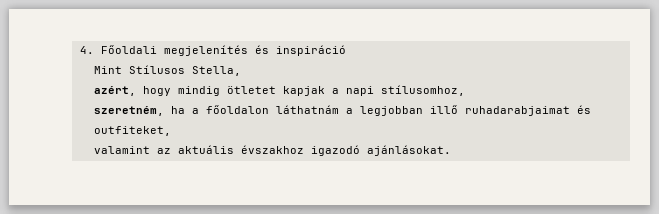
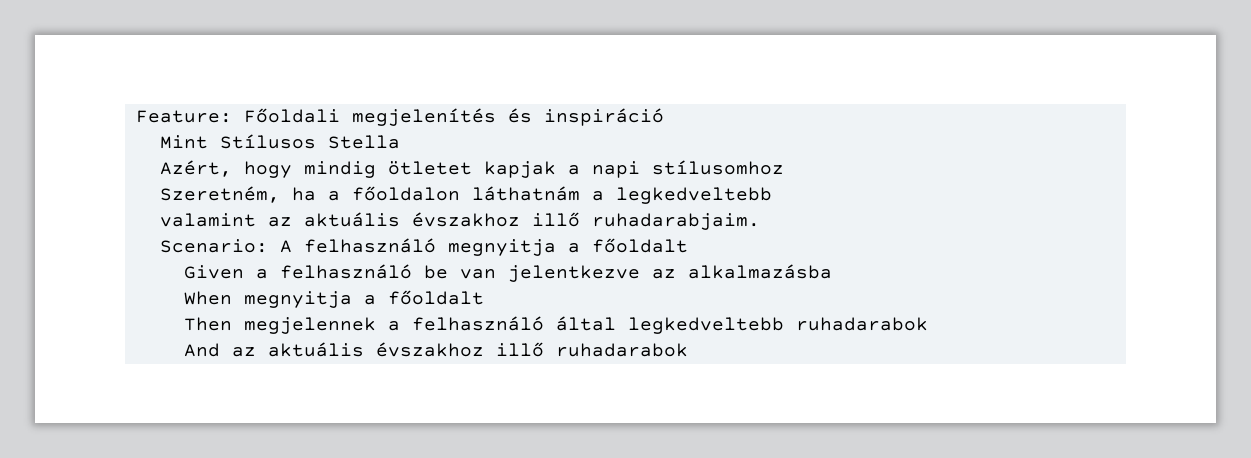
- 4. Főoldali megjelenítés és inspiráció
+ Feature: Főoldali megjelenítés és inspiráció
- Mint Stílusos Stella,
- azért, hogy mindig ötletet kapjak a napi stílusomhoz,
- szeretném, ha a főoldalon láthatnám a legjobban illő ruhadarabjaimat és outfiteket,
+ Mint Stílusos Stella
+ Azért, hogy mindig ötletet kapjak a napi stílusomhoz
+ Szeretném, ha a főoldalon láthatnám a legkedveltebb
- valamint az aktuális évszakhoz igazodó ajánlásokat.
+ valamint az aktuális évszakhoz illő ruhadarabjaim.
+ Scenario: A felhasználó megnyitja a főoldalt
+ Given a felhasználó be van jelentkezve az alkalmazásba
+ When megnyitja a főoldalt
+ Then megjelennek a felhasználó által legkedveltebb ruhadarabok
+ And az aktuális évszakhoz illő ruhadarabok

